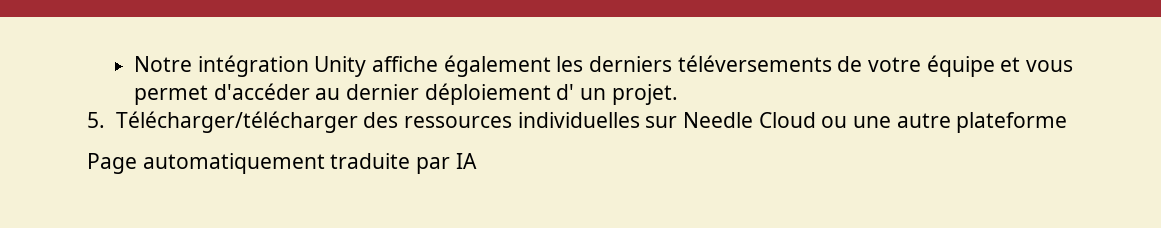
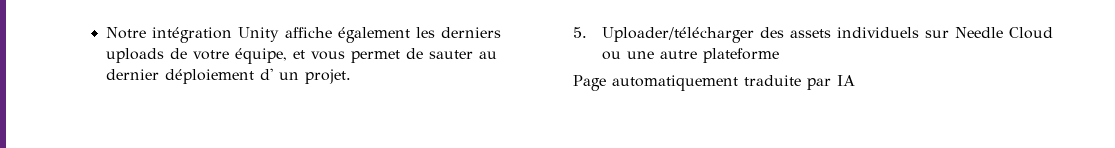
- Notre intégration Unity affiche également les derniers téléversements de votre équipe et vous permet d'accéder au dernier déploiement d' un projet.
+ Notre intégration Unity affiche également les derniers uploads de votre équipe, et vous permet de sauter au dernier déploiement d' un projet.
- 5. Télécharger/télécharger des ressources individuelles sur Needle Cloud ou une autre plateforme
+ 5. Uploader/télécharger des assets individuels sur Needle Cloud ou une autre plateforme

